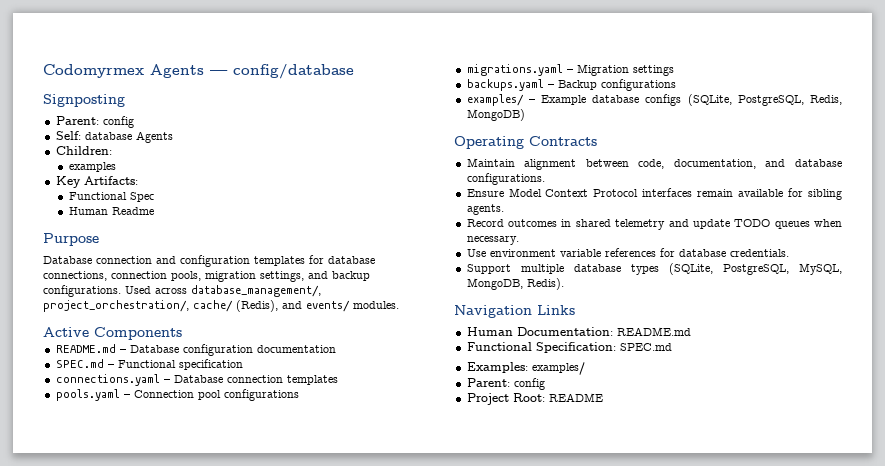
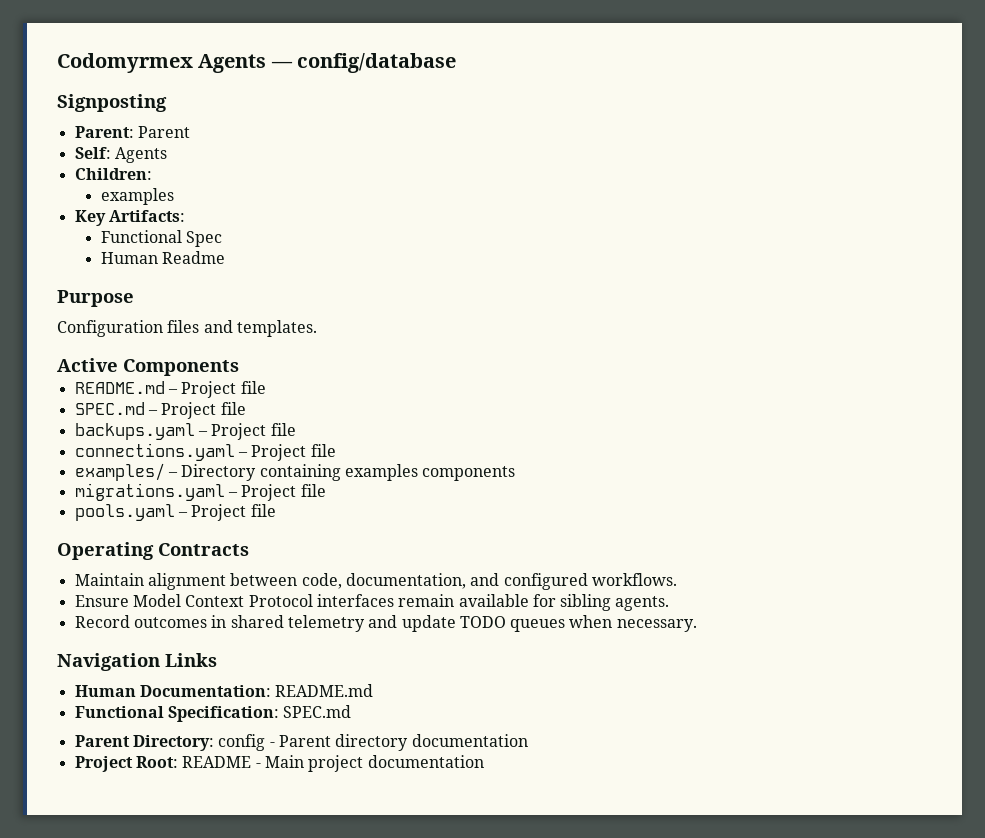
  Signposting
- Parent: config
+ Parent: Parent
- Self: database Agents
+ Self: Agents
- Database connection and configuration templates for database connections, connection pools, migration settings, and backup configurations. Used across database_management/, project_orchestration/, cache/ (Redis), and events/ modules.
+ Configuration files and templates.
- README.md – Database configuration documentation
+ README.md – Project file
- SPEC.md – Functional specification
- connections.yaml – Database connection templates
- pools.yaml – Connection pool configurations
- migrations.yaml – Migration settings
- backups.yaml – Backup configurations
- examples/ – Example database configs (SQLite, PostgreSQL, Redis, MongoDB)
+ SPEC.md – Project file
+ backups.yaml – Project file
+ connections.yaml – Project file
+ examples/ – Directory containing examples components
+ migrations.yaml – Project file
+ pools.yaml – Project file
- Maintain alignment between code, documentation, and database configurations.
+ Maintain alignment between code, documentation, and configured workflows.
- Use environment variable references for database credentials.
- Support multiple database types (SQLite, PostgreSQL, MySQL, MongoDB, Redis).
- Examples: examples/
- Parent: config
+ Parent Directory: config - Parent directory documentation
- Project Root: README
+ Project Root: README - Main project documentation

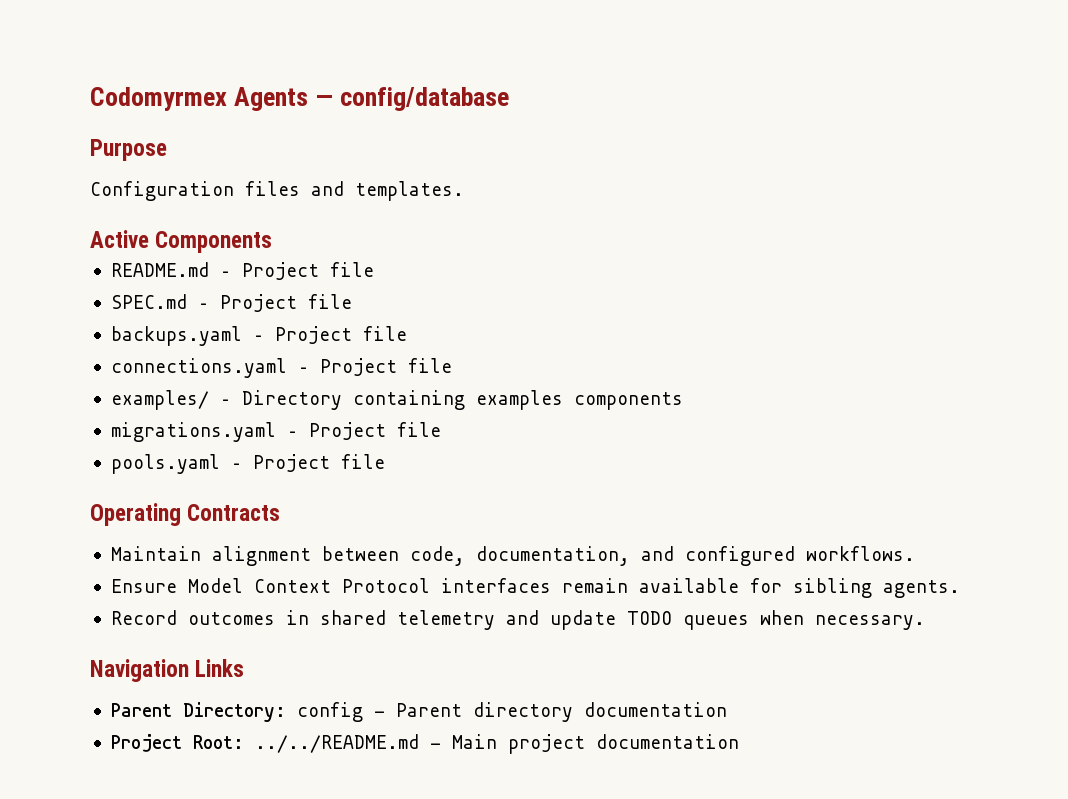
- Signposting
- Parent: Parent
- Self: Agents
- Children:
- examples
- Key Artifacts:
- Functional Spec
- Human Readme
- Human Documentation: README.md
- Functional Specification: SPEC.md
- Project Root: README - Main project documentation
+ Project Root: ../../README.md - Main project documentation

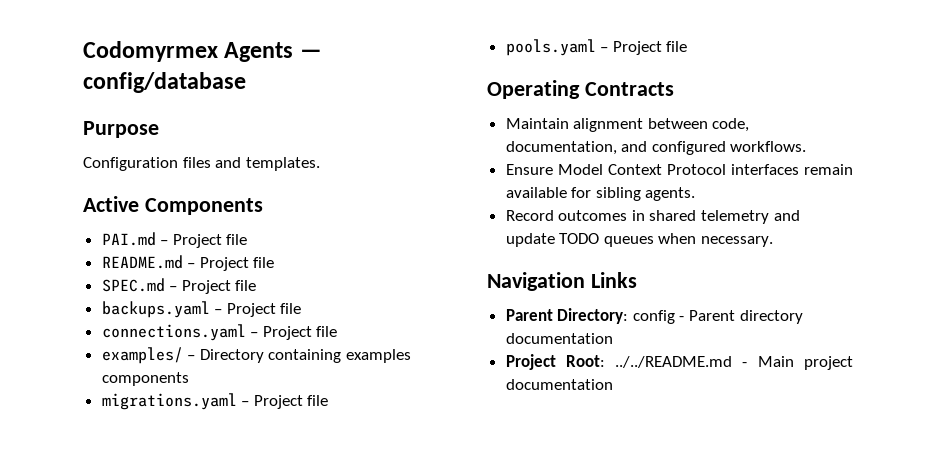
+ PAI.md – Project file

